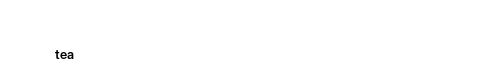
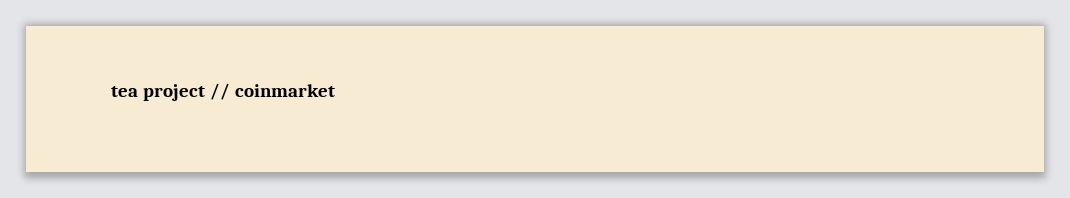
- tea
+ tea project // coinmarket

